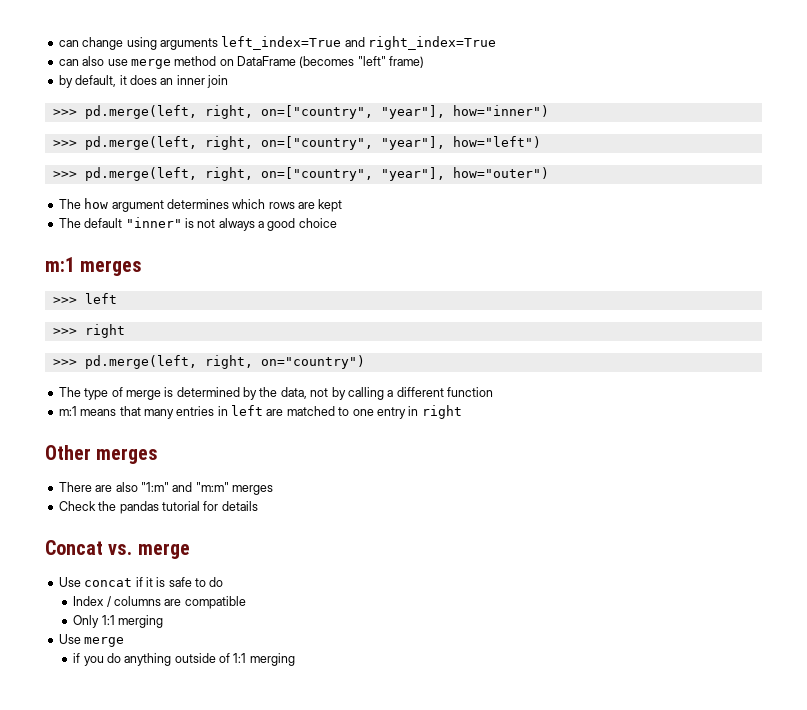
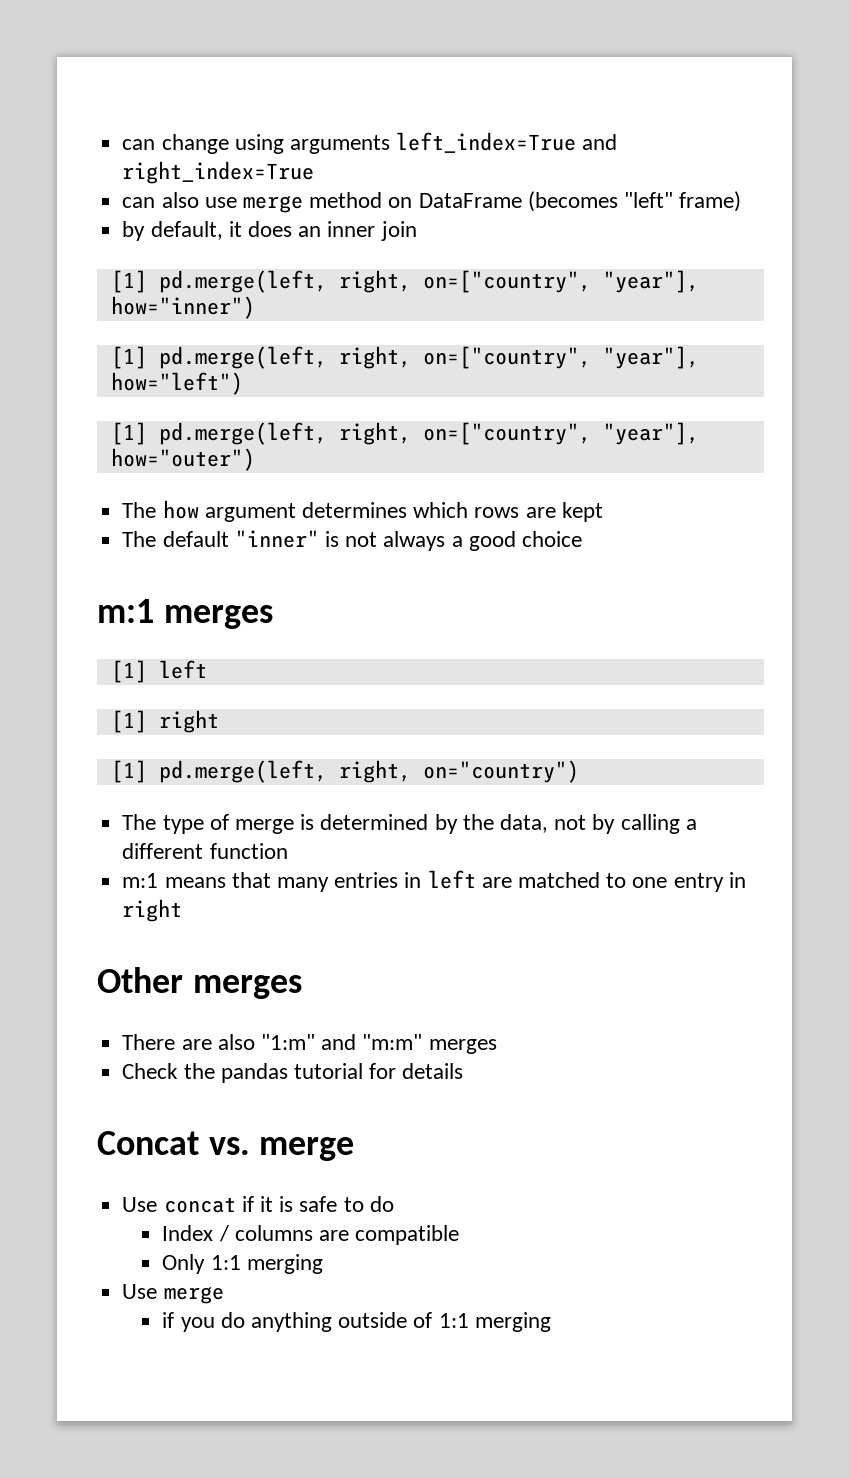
- >>> pd.merge(left, right, on=["country", "year"], how="inner")
+ [1] pd.merge(left, right, on=["country", "year"], how="inner")
- >>> pd.merge(left, right, on=["country", "year"], how="left")
+ [1] pd.merge(left, right, on=["country", "year"], how="left")
- >>> pd.merge(left, right, on=["country", "year"], how="outer")
+ [1] pd.merge(left, right, on=["country", "year"], how="outer")
- >>> left
+ [1] left
- >>> right
- >>> pd.merge(left, right, on="country")
+ [1] right
+ [1] pd.merge(left, right, on="country")

